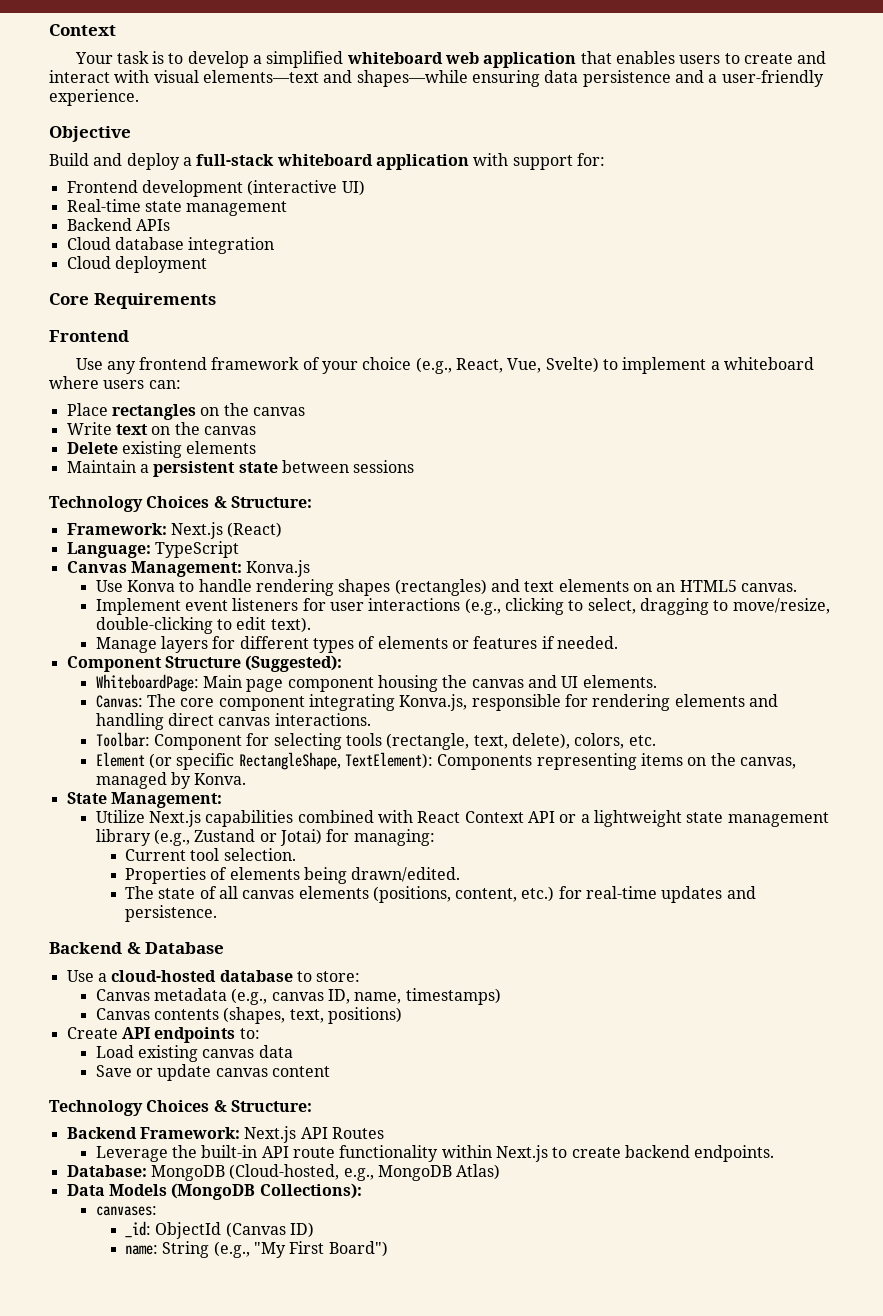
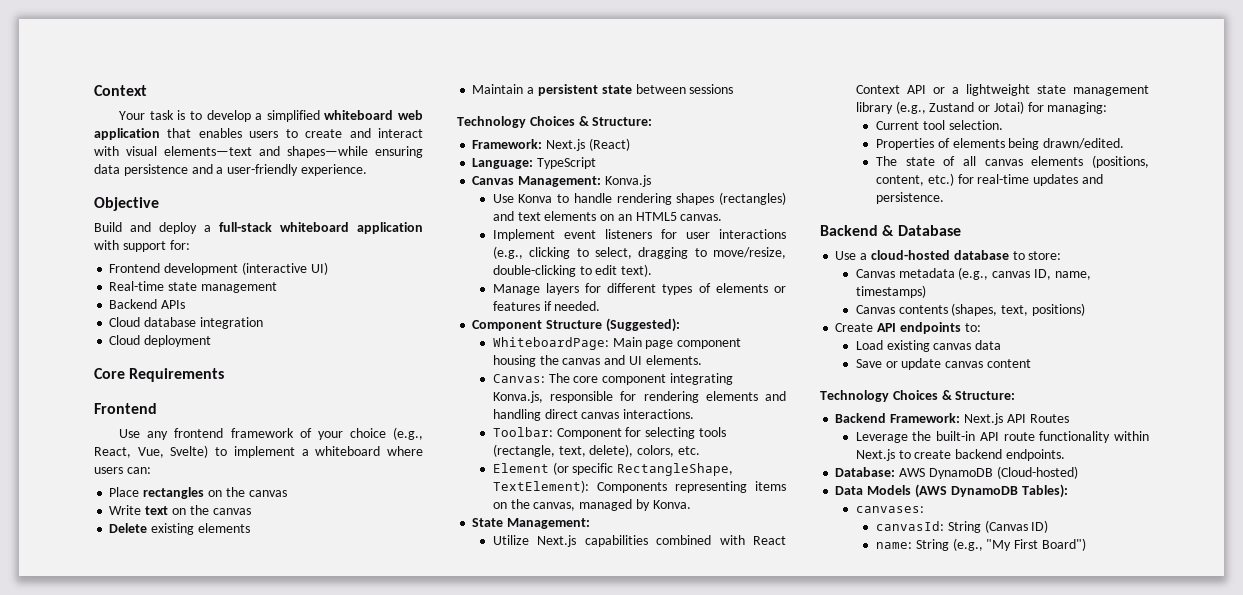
- Database: MongoDB (Cloud-hosted, e.g., MongoDB Atlas)
+ Database: AWS DynamoDB (Cloud-hosted)
- Data Models (MongoDB Collections):
+ Data Models (AWS DynamoDB Tables):
- _id: ObjectId (Canvas ID)
+ canvasId: String (Canvas ID)

